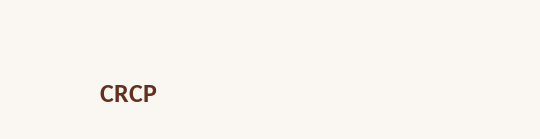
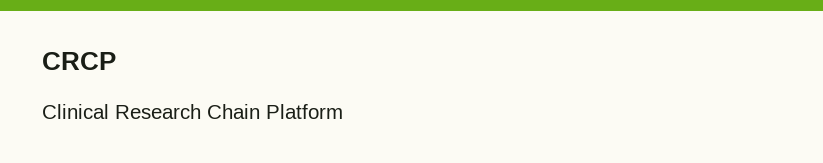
+ Clinical Research Chain Platform

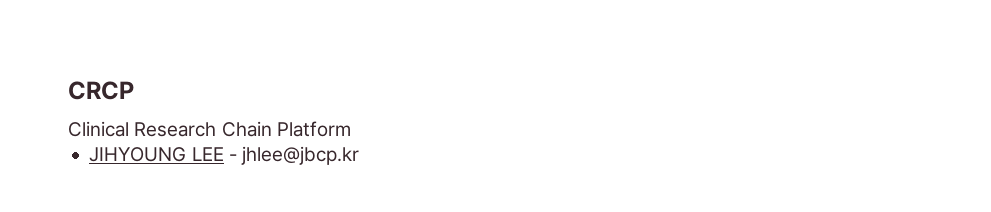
+ JIHYOUNG LEE - jhlee@jbcp.kr

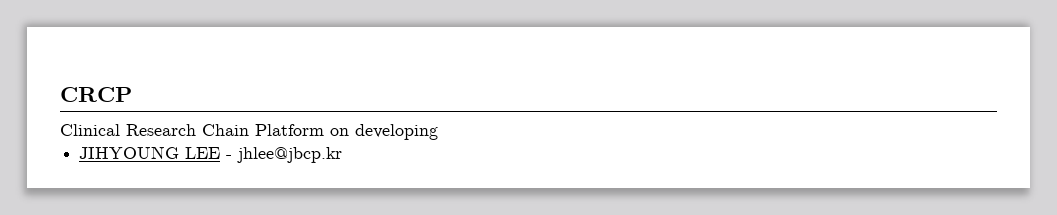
- Clinical Research Chain Platform
+ Clinical Research Chain Platform on developing

